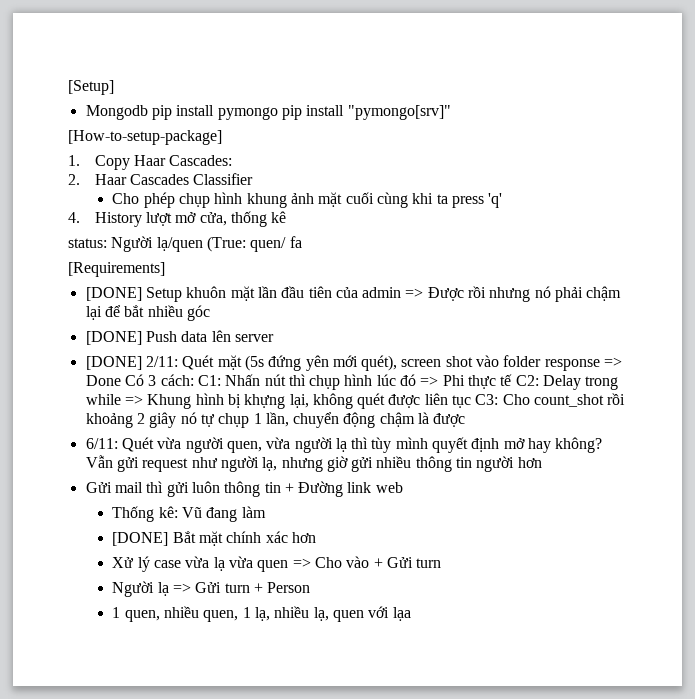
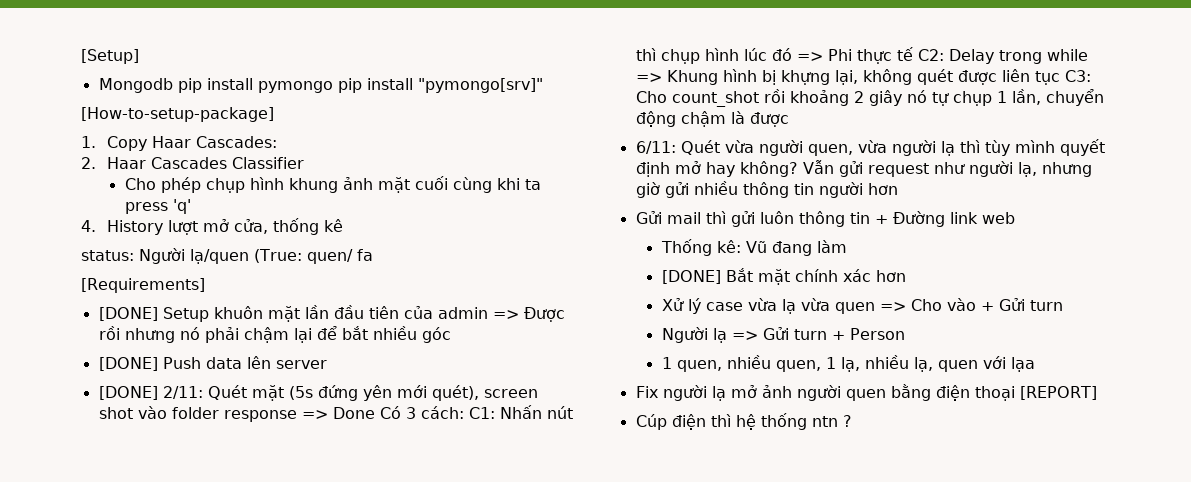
+ Fix người lạ mở ảnh người quen bằng điện thoại [REPORT]
+ Cúp điện thì hệ thống ntn ?

